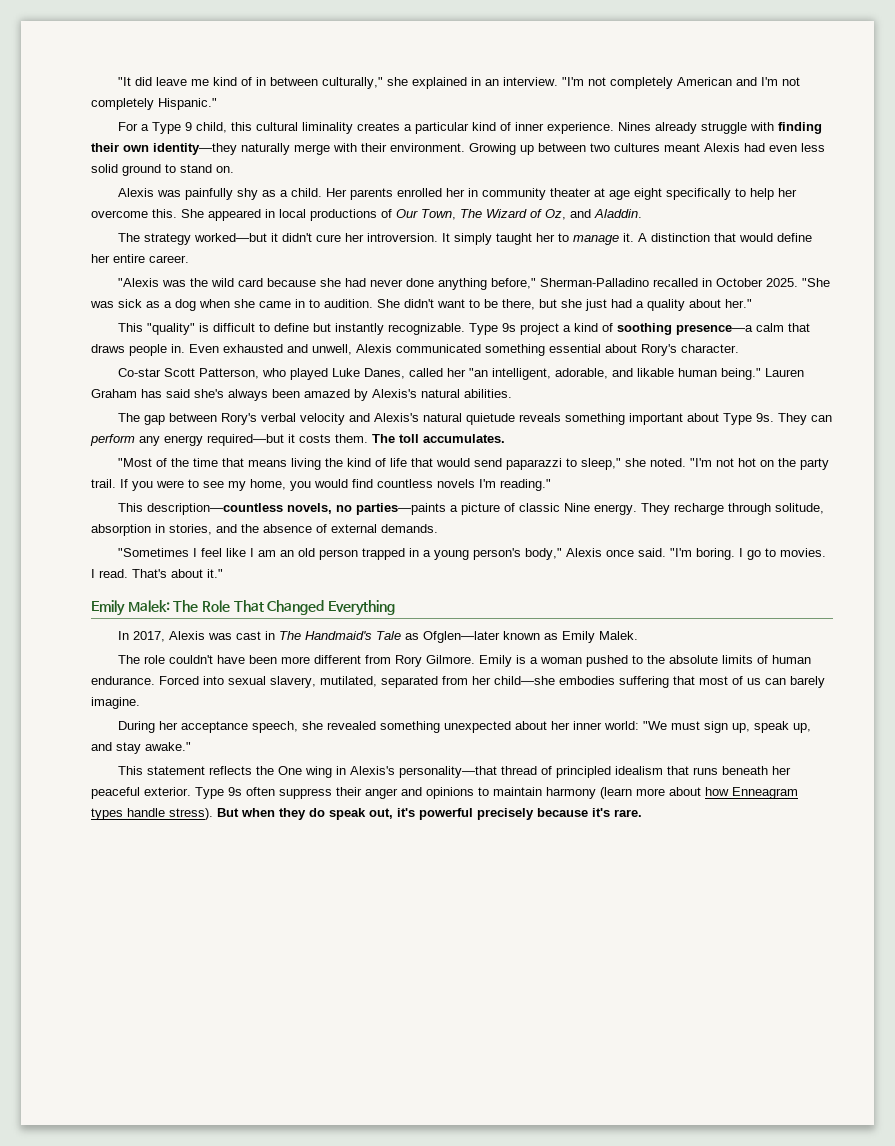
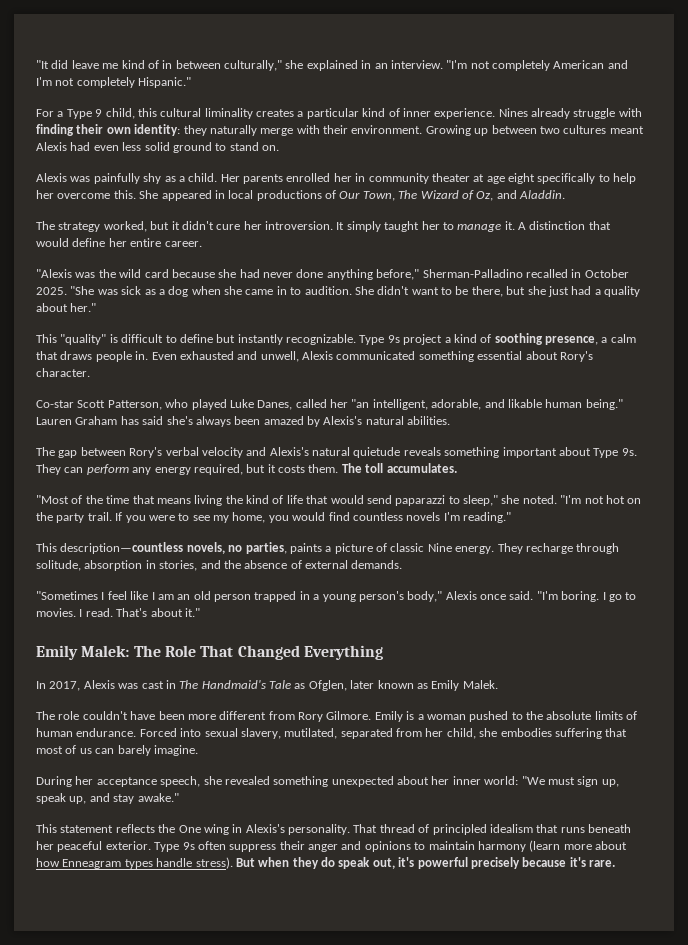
- Nines already struggle with finding their own identity—they naturally merge with their environment.
+ Nines already struggle with finding their own identity: they naturally merge with their environment.
- The strategy worked—but it didn't cure her introversion.
+ The strategy worked, but it didn't cure her introversion.
- Type 9s project a kind of soothing presence—a calm that draws people in.
+ Type 9s project a kind of soothing presence, a calm that draws people in.
- They can perform any energy required—but it costs them.
+ They can perform any energy required, but it costs them.
- This description—countless novels, no parties—paints a picture of classic Nine energy.
+ This description—countless novels, no parties, paints a picture of classic Nine energy.
- In 2017, Alexis was cast in The Handmaid's Tale as Ofglen—later known as Emily Malek.
+ In 2017, Alexis was cast in The Handmaid's Tale as Ofglen, later known as Emily Malek.
- Forced into sexual slavery, mutilated, separated from her child—she embodies suffering that most of us can barely imagine.
+ Forced into sexual slavery, mutilated, separated from her child, she embodies suffering that most of us can barely imagine.
- This statement reflects the One wing in Alexis's personality—that thread of principled idealism that runs beneath her peaceful exterior.
+ This statement reflects the One wing in Alexis's personality. That thread of principled idealism that runs beneath her peaceful exterior.

